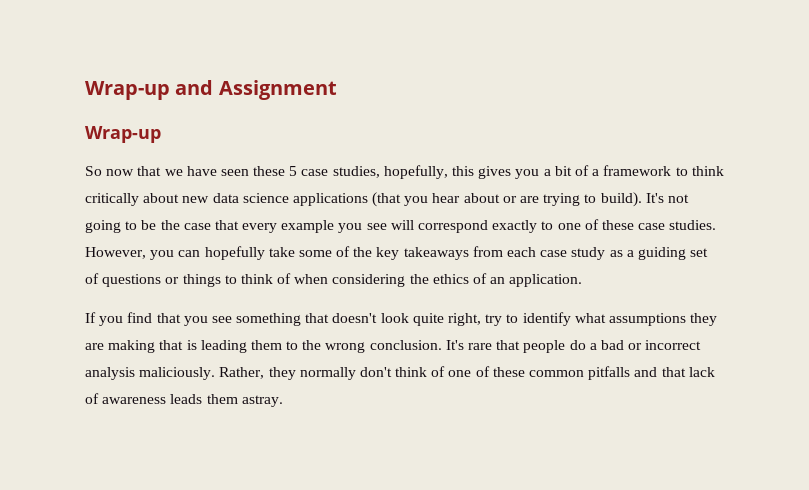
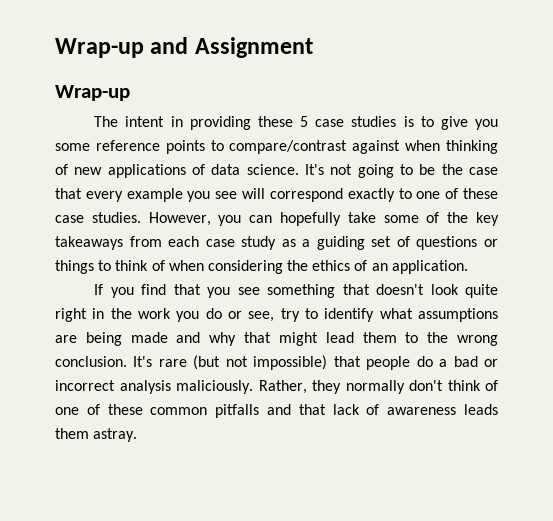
- So now that we have seen these 5 case studies, hopefully, this gives you a bit of a framework to think critically about new data science applications (that you hear about or are trying to build).
+ The intent in providing these 5 case studies is to give you some reference points to compare/contrast against when thinking of new applications of data science.
- If you find that you see something that doesn't look quite right, try to identify what assumptions they are making that is leading them to the wrong conclusion.
+ If you find that you see something that doesn't look quite right in the work you do or see, try to identify what assumptions are being made and why that might lead them to the wrong conclusion.
- It's rare that people do a bad or incorrect analysis maliciously.
+ It's rare (but not impossible) that people do a bad or incorrect analysis maliciously.

